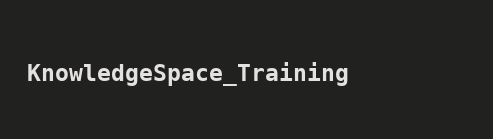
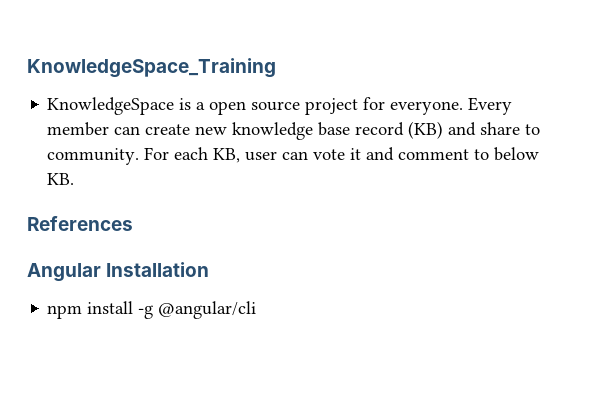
+ KnowledgeSpace is a open source project for everyone. Every member can create new knowledge base record (KB) and share to community. For each KB, user can vote it and comment to below KB.
+ References
+ Angular Installation
+ npm install -g @angular/cli

